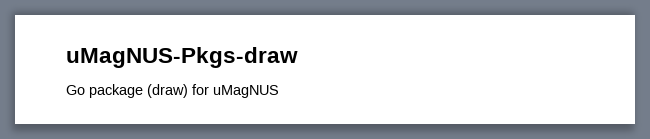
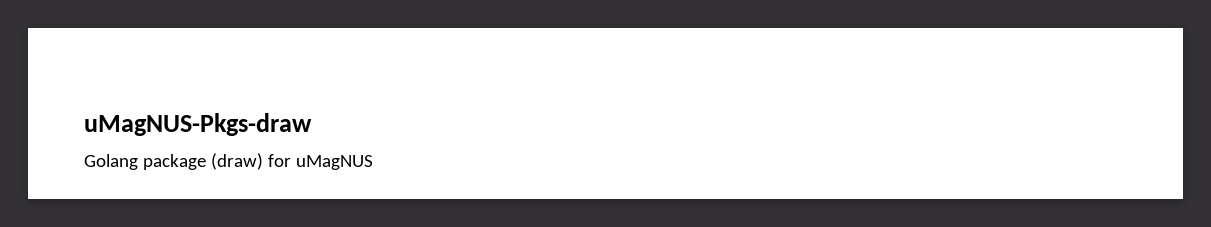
- Go package (draw) for uMagNUS
+ Golang package (draw) for uMagNUS

